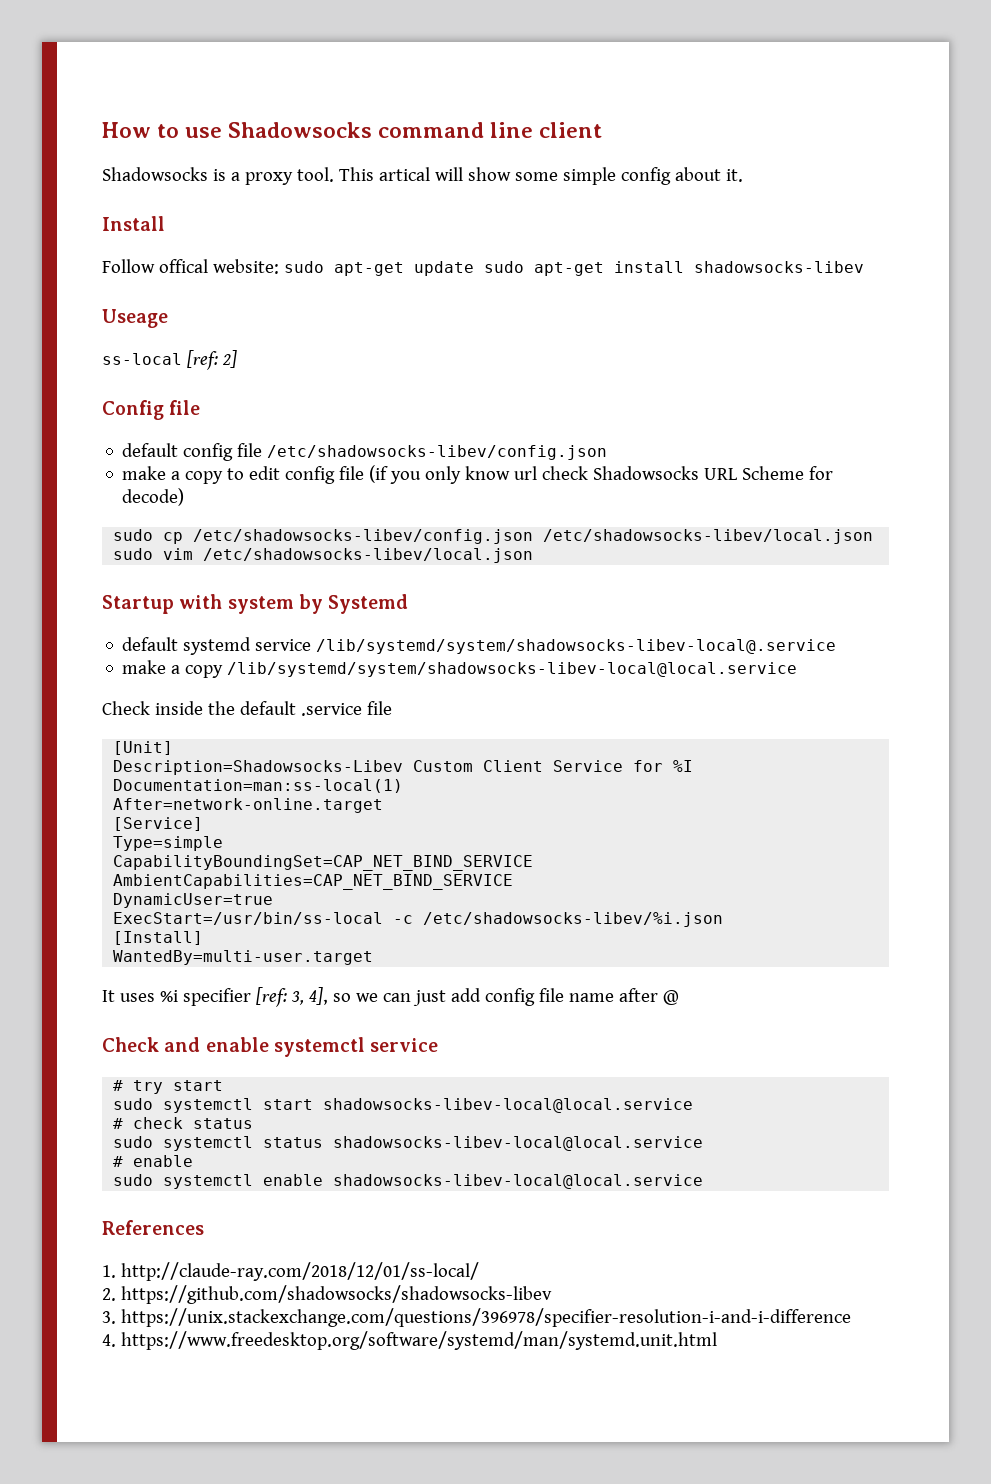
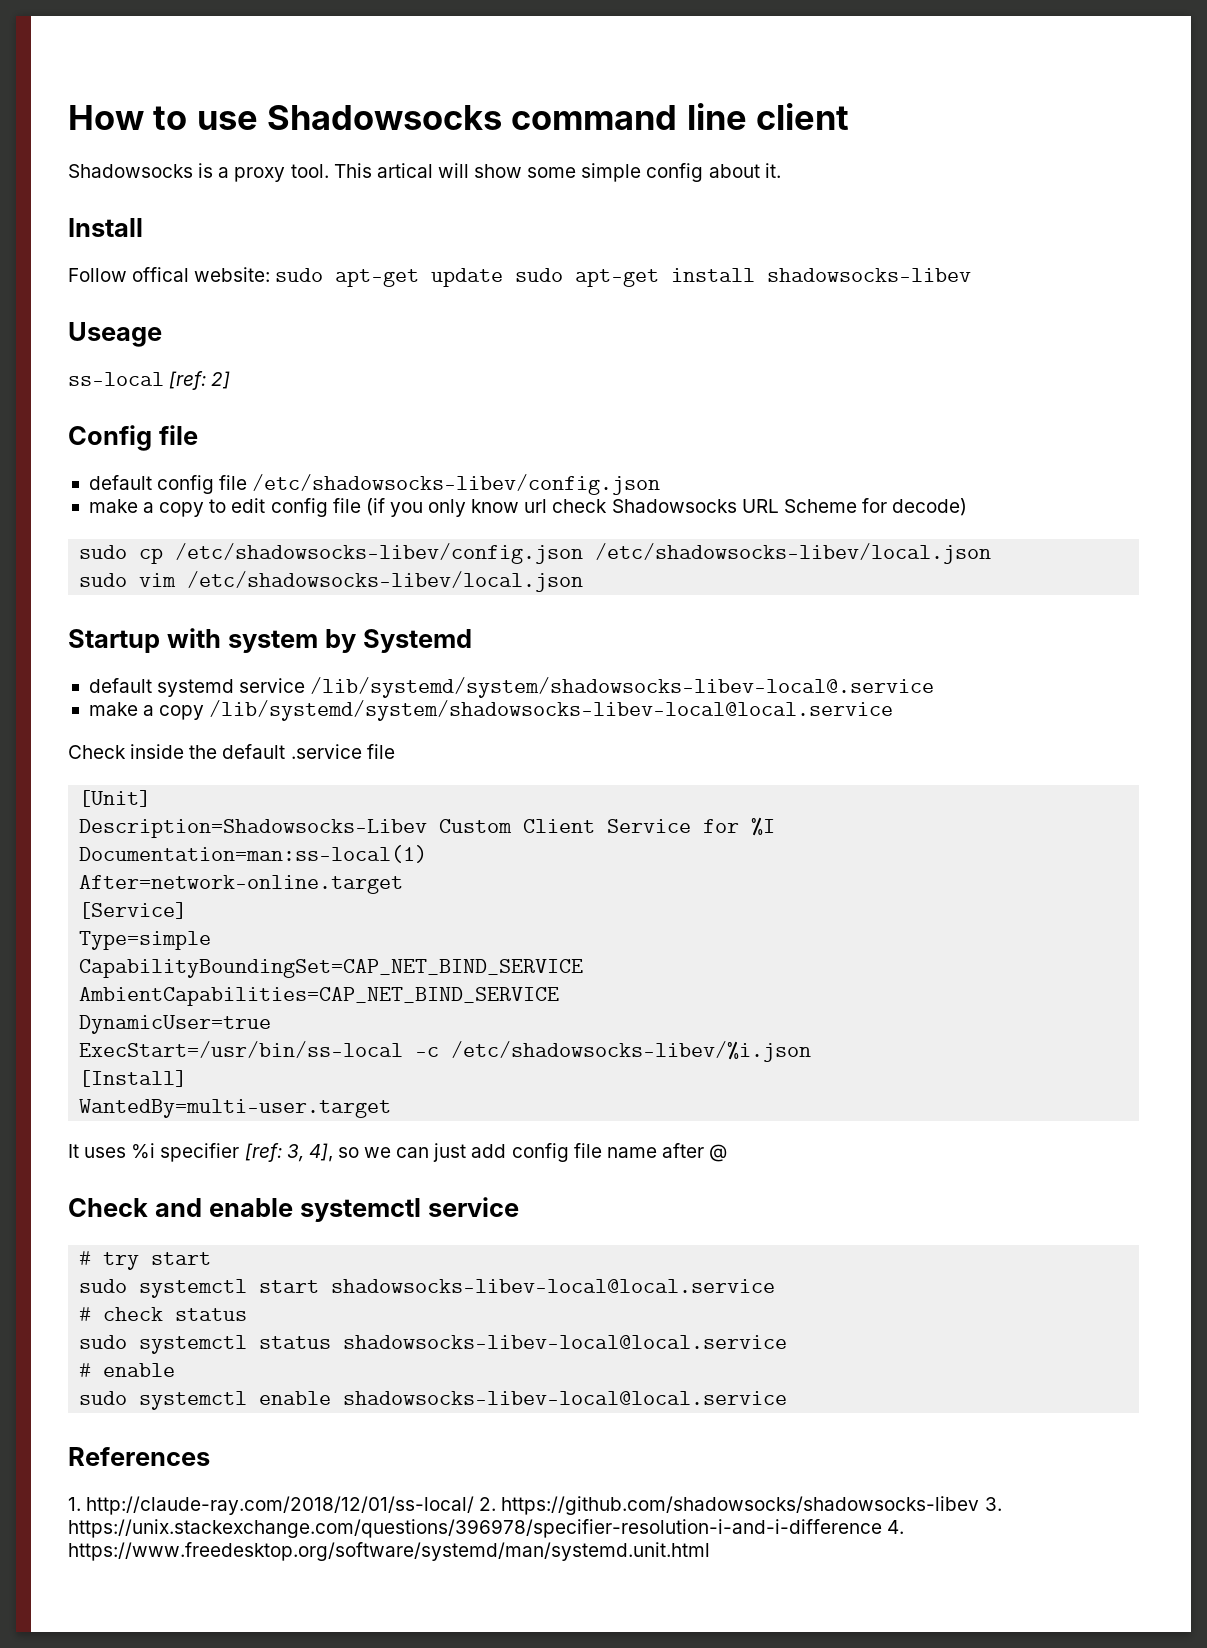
- 1. http://claude-ray.com/2018/12/01/ss-local/
- 2. https://github.com/shadowsocks/shadowsocks-libev
- 3. https://unix.stackexchange.com/questions/396978/specifier-resolution-i-and-i-difference
- 4. https://www.freedesktop.org/software/systemd/man/systemd.unit.html
+ 1. http://claude-ray.com/2018/12/01/ss-local/ 2. https://github.com/shadowsocks/shadowsocks-libev 3. https://unix.stackexchange.com/questions/396978/specifier-resolution-i-and-i-difference 4. https://www.freedesktop.org/software/systemd/man/systemd.unit.html

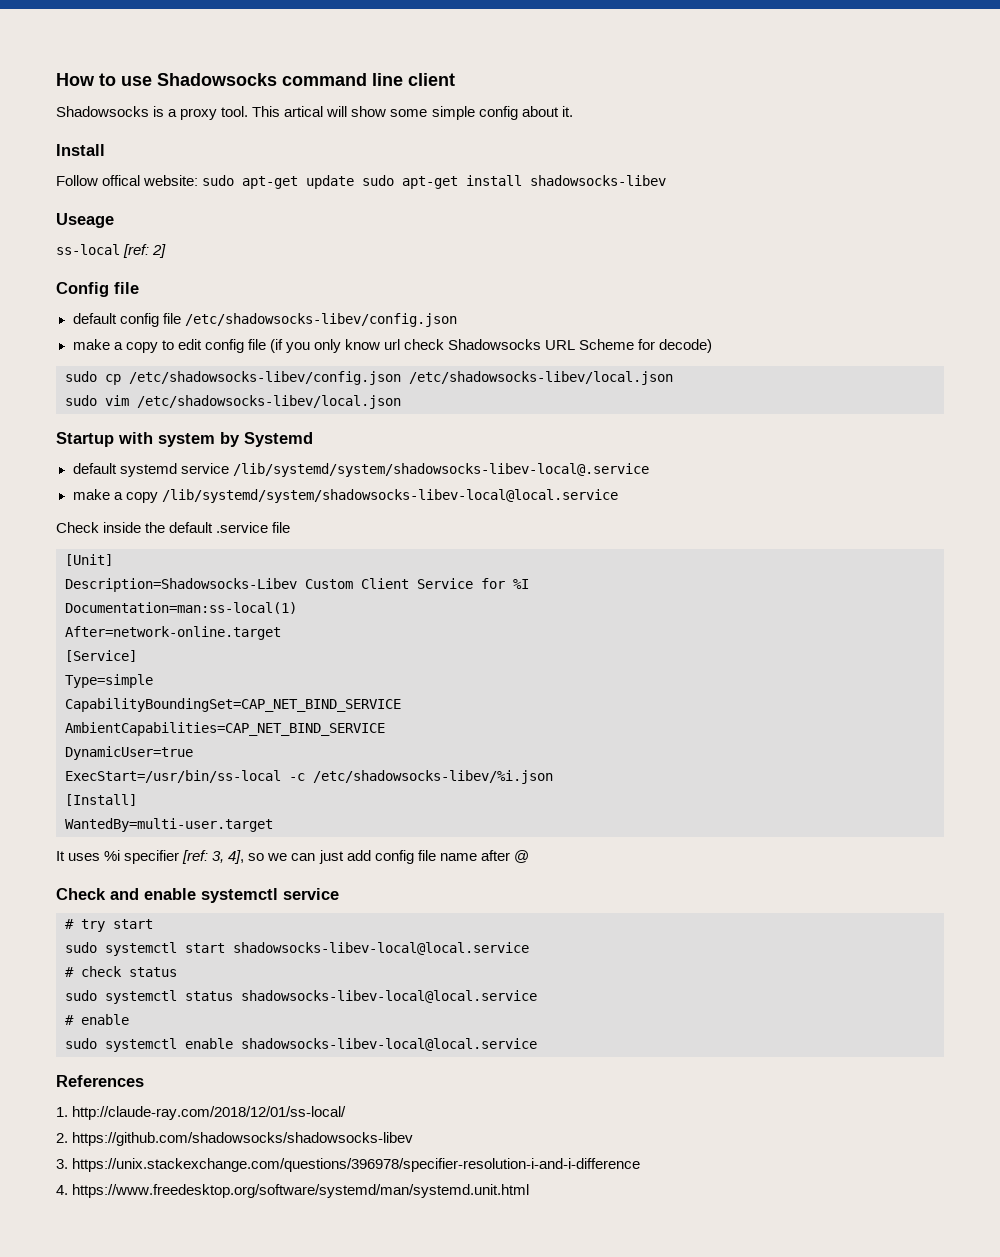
- 1. http://claude-ray.com/2018/12/01/ss-local/ 2. https://github.com/shadowsocks/shadowsocks-libev 3. https://unix.stackexchange.com/questions/396978/specifier-resolution-i-and-i-difference 4. https://www.freedesktop.org/software/systemd/man/systemd.unit.html
+ 1. http://claude-ray.com/2018/12/01/ss-local/
+ 2. https://github.com/shadowsocks/shadowsocks-libev
+ 3. https://unix.stackexchange.com/questions/396978/specifier-resolution-i-and-i-difference
+ 4. https://www.freedesktop.org/software/systemd/man/systemd.unit.html

